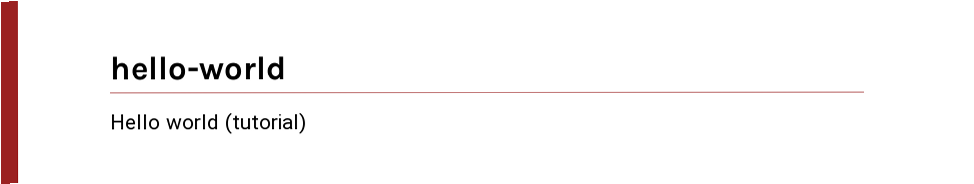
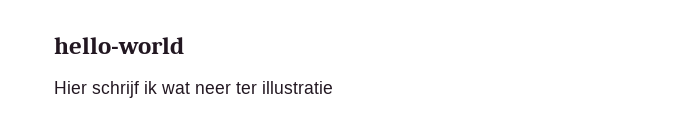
- Hello world (tutorial)
+ Hier schrijf ik wat neer ter illustratie

